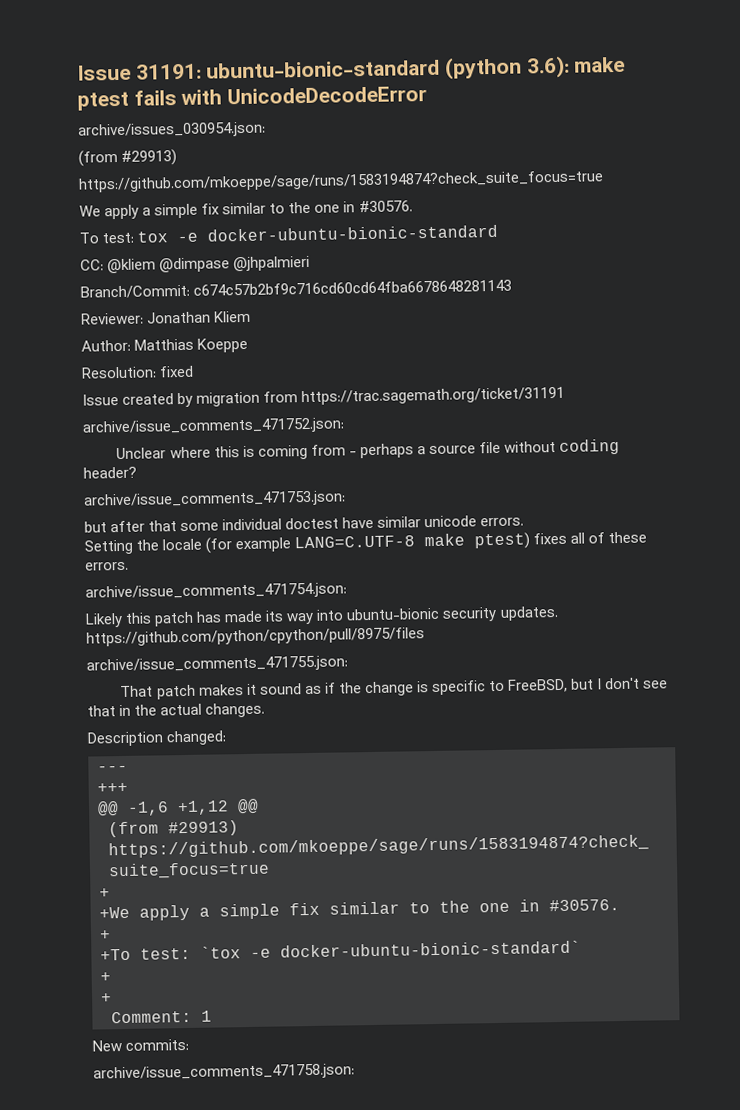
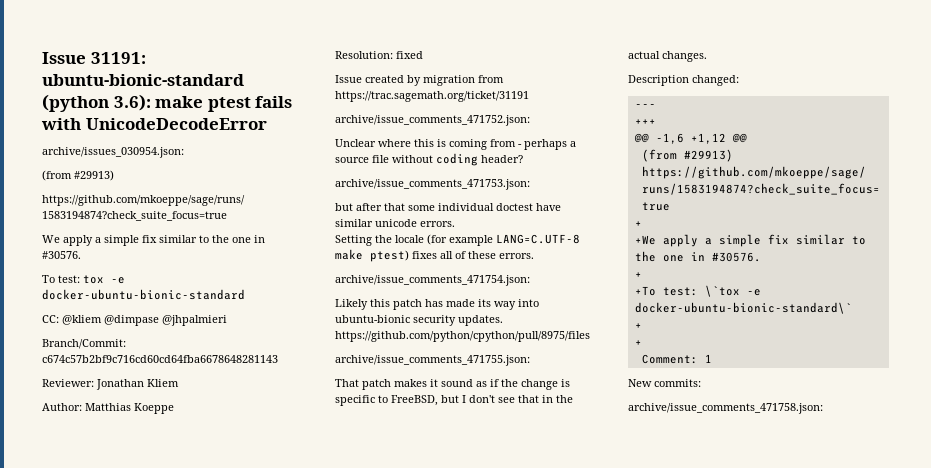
- +To test: `tox -e docker-ubuntu-bionic-standard`
+ +To test: \`tox -e docker-ubuntu-bionic-standard\`

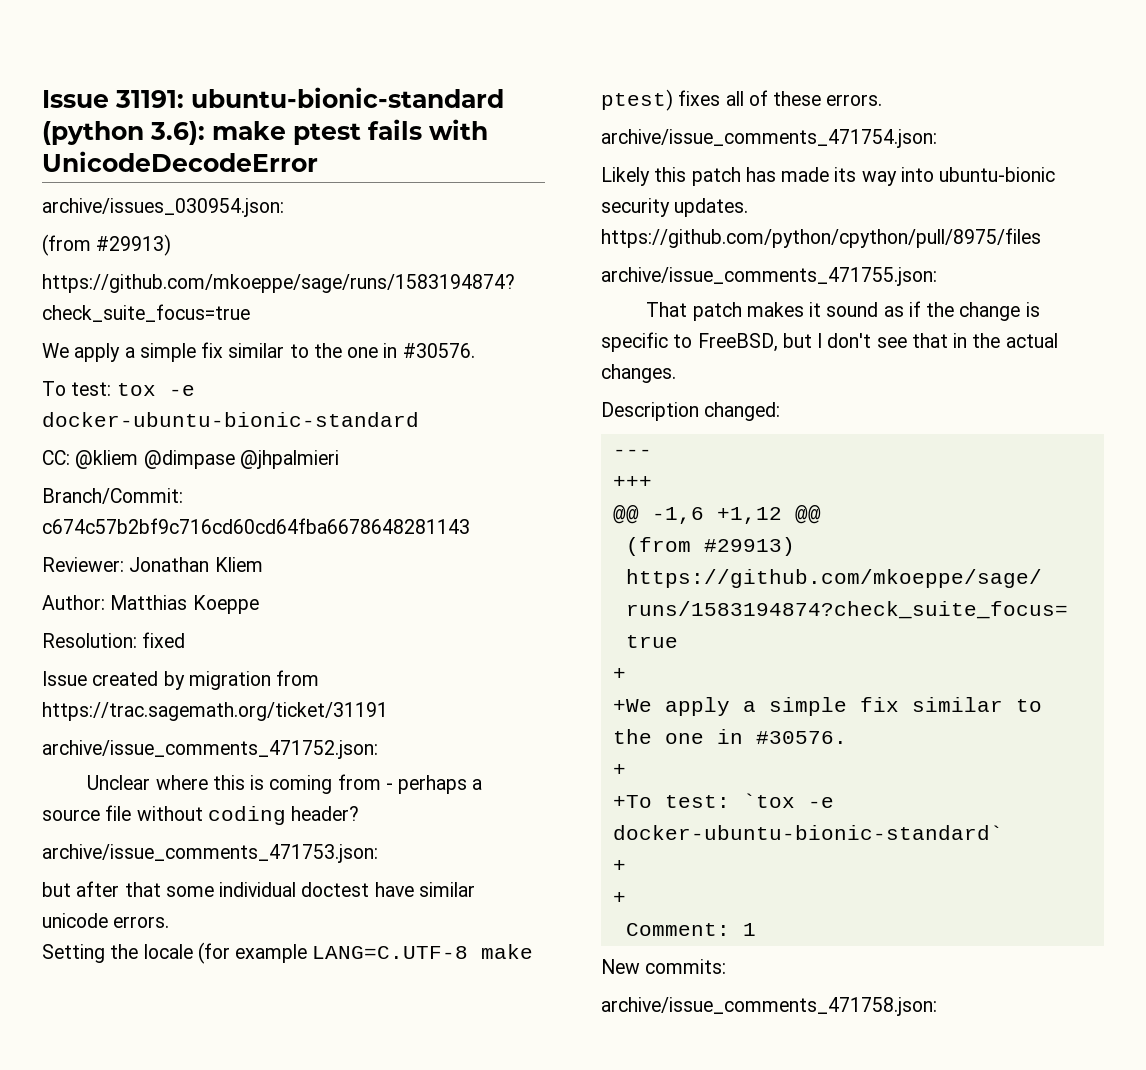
- +To test: \`tox -e docker-ubuntu-bionic-standard\`
+ +To test: `tox -e docker-ubuntu-bionic-standard`

